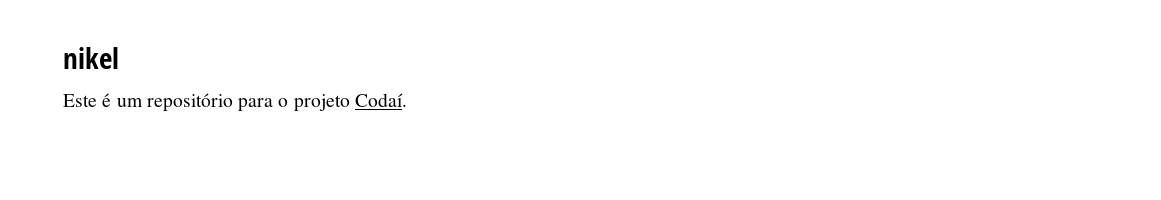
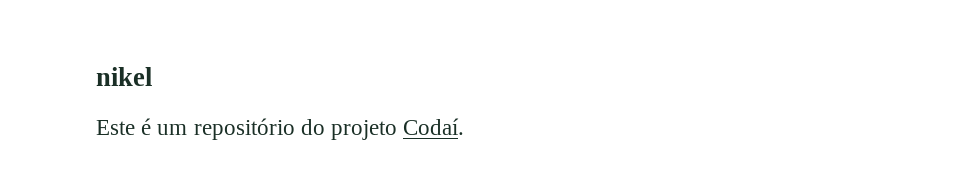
- Este é um repositório para o projeto Codaí.
+ Este é um repositório do projeto Codaí.

